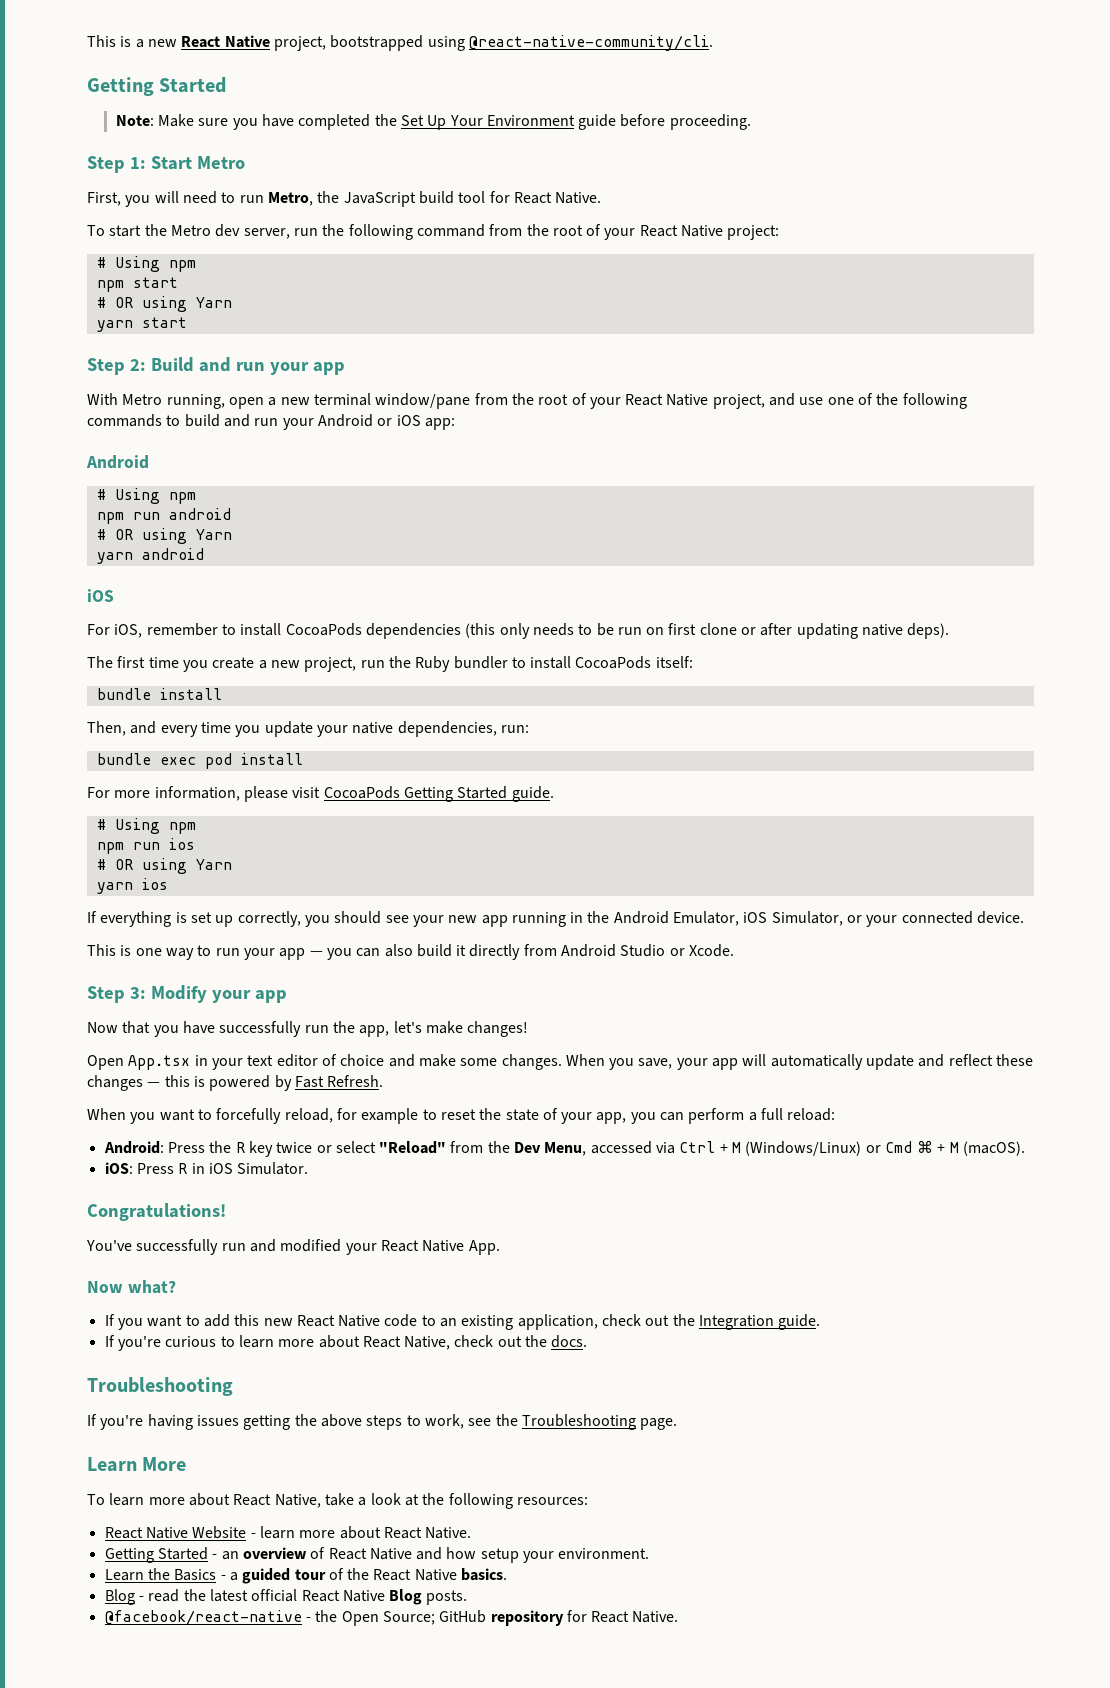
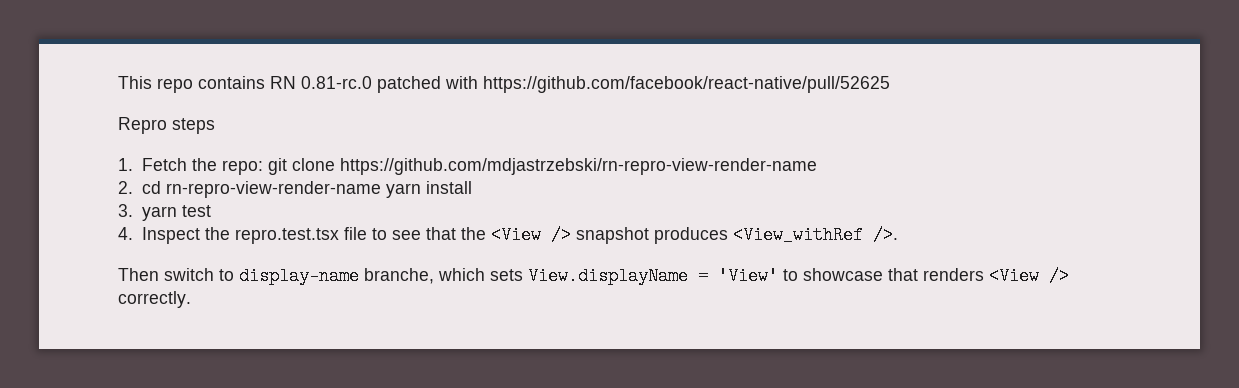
- This is a new React Native project, bootstrapped using @react-native-community/cli.
- Getting Started
- Note: Make sure you have completed the Set Up Your Environment guide before proceeding.
- Step 1: Start Metro
- First, you will need to run Metro, the JavaScript build tool for React Native.
- To start the Metro dev server, run the following command from the root of your React Native project:
- # Using npm
- npm start
- # OR using Yarn
- yarn start
- Step 2: Build and run your app
- With Metro running, open a new terminal window/pane from the root of your React Native project, and use one of the following commands to build and run your Android or iOS app:
- Android
- # Using npm
- npm run android
- # OR using Yarn
- yarn android
- iOS
- For iOS, remember to install CocoaPods dependencies (this only needs to be run on first clone or after updating native deps).
- The first time you create a new project, run the Ruby bundler to install CocoaPods itself:
- bundle install
- Then, and every time you update your native dependencies, run:
- bundle exec pod install
- For more information, please visit CocoaPods Getting Started guide.
- # Using npm
- npm run ios
- # OR using Yarn
- yarn ios
- If everything is set up correctly, you should see your new app running in the Android Emulator, iOS Simulator, or your connected device.
- This is one way to run your app — you can also build it directly from Android Studio or Xcode.
- Step 3: Modify your app
- Now that you have successfully run the app, let's make changes!
- Open App.tsx in your text editor of choice and make some changes. When you save, your app will automatically update and reflect these changes — this is powered by Fast Refresh.
- When you want to forcefully reload, for example to reset the state of your app, you can perform a full reload:
- Android: Press the R key twice or select "Reload" from the Dev Menu, accessed via Ctrl + M (Windows/Linux) or Cmd ⌘ + M (macOS).
- iOS: Press R in iOS Simulator.
- Congratulations!
- You've successfully run and modified your React Native App.
- Now what?
- If you want to add this new React Native code to an existing application, check out the Integration guide.
- If you're curious to learn more about React Native, check out the docs.
- Troubleshooting
- If you're having issues getting the above steps to work, see the Troubleshooting page.
- Learn More
- To learn more about React Native, take a look at the following resources:
- React Native Website - learn more about React Native.
- Getting Started - an overview of React Native and how setup your environment.
- Learn the Basics - a guided tour of the React Native basics.
- Blog - read the latest official React Native Blog posts.
- @facebook/react-native - the Open Source; GitHub repository for React Native.
+ This repo contains RN 0.81-rc.0 patched with https://github.com/facebook/react-native/pull/52625
+ Repro steps
+ 1. Fetch the repo: git clone https://github.com/mdjastrzebski/rn-repro-view-render-name
+ 2. cd rn-repro-view-render-name yarn install
+ 3. yarn test
+ 4. Inspect the repro.test.tsx file to see that the <View /> snapshot produces <View_withRef />.
+ Then switch to display-name branche, which sets View.displayName = 'View' to showcase that renders <View /> correctly.

